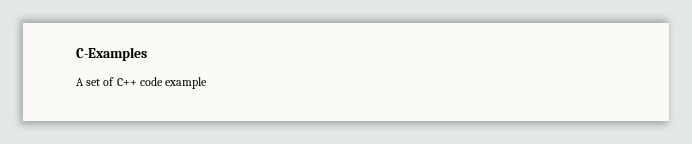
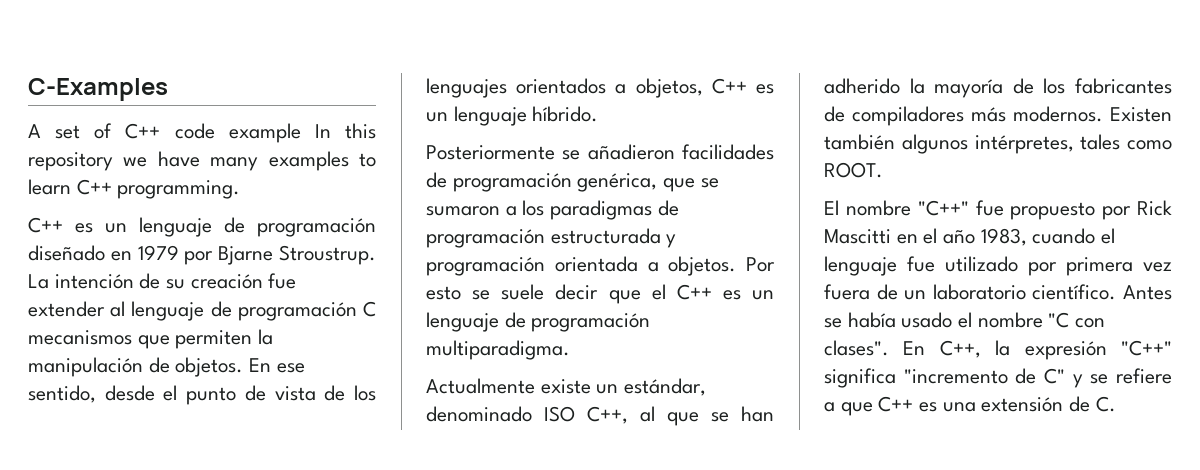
- A set of C++ code example
+ A set of C++ code example In this repository we have many examples to learn C++ programming.
+ C++ es un lenguaje de programación diseñado en 1979 por Bjarne Stroustrup. La intención de su creación fue extender al lenguaje de programación C mecanismos que permiten la manipulación de objetos. En ese sentido, desde el punto de vista de los lenguajes orientados a objetos, C++ es un lenguaje híbrido.
+ Posteriormente se añadieron facilidades de programación genérica, que se sumaron a los paradigmas de programación estructurada y programación orientada a objetos. Por esto se suele decir que el C++ es un lenguaje de programación multiparadigma.
+ Actualmente existe un estándar, denominado ISO C++, al que se han adherido la mayoría de los fabricantes de compiladores más modernos. Existen también algunos intérpretes, tales como ROOT.
+ El nombre "C++" fue propuesto por Rick Mascitti en el año 1983, cuando el lenguaje fue utilizado por primera vez fuera de un laboratorio científico. Antes se había usado el nombre "C con clases". En C++, la expresión "C++" significa "incremento de C" y se refiere a que C++ es una extensión de C.

